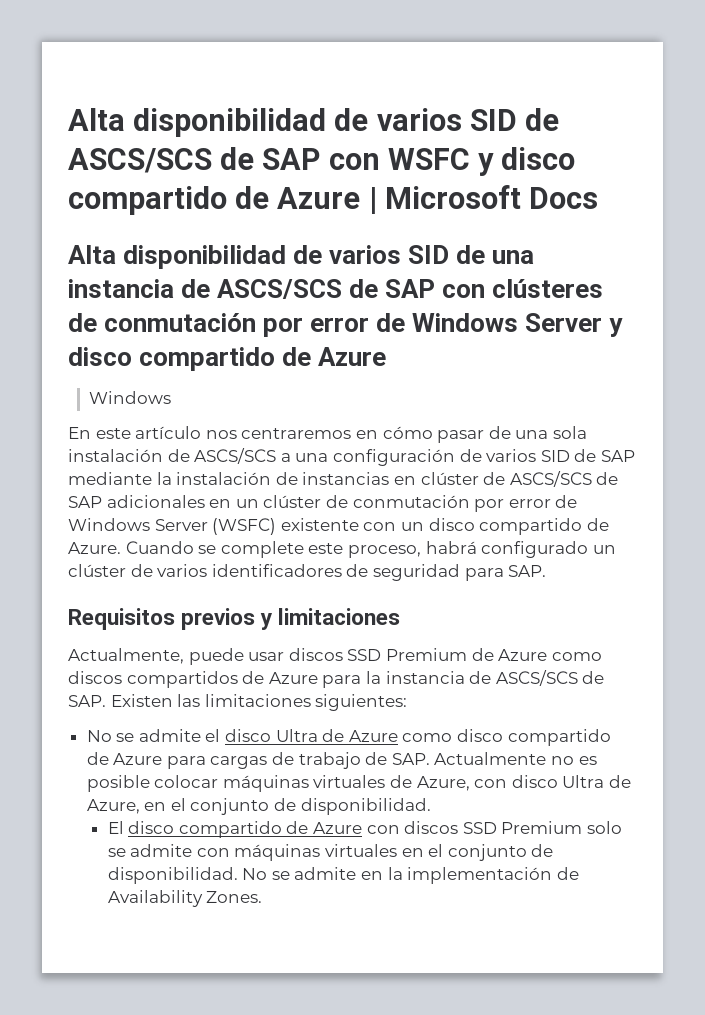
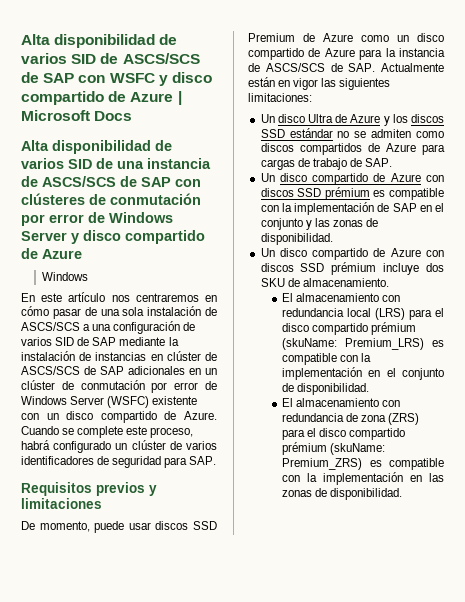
- Actualmente, puede usar discos SSD Premium de Azure como discos compartidos de Azure para la instancia de ASCS/SCS de SAP. Existen las limitaciones siguientes:
- No se admite el disco Ultra de Azure como disco compartido de Azure para cargas de trabajo de SAP. Actualmente no es posible colocar máquinas virtuales de Azure, con disco Ultra de Azure, en el conjunto de disponibilidad.
+ De momento, puede usar discos SSD Premium de Azure como un disco compartido de Azure para la instancia de ASCS/SCS de SAP. Actualmente están en vigor las siguientes limitaciones:
+ Un disco Ultra de Azure y los discos SSD estándar no se admiten como discos compartidos de Azure para cargas de trabajo de SAP.
+ Un disco compartido de Azure con discos SSD prémium es compatible con la implementación de SAP en el conjunto y las zonas de disponibilidad.
+ Un disco compartido de Azure con discos SSD prémium incluye dos SKU de almacenamiento.
+ El almacenamiento con redundancia local (LRS) para el disco compartido prémium (skuName: Premium_LRS) es compatible con la implementación en el conjunto de disponibilidad.
- El disco compartido de Azure con discos SSD Premium solo se admite con máquinas virtuales en el conjunto de disponibilidad. No se admite en la implementación de Availability Zones.
+ El almacenamiento con redundancia de zona (ZRS) para el disco compartido prémium (skuName: Premium_ZRS) es compatible con la implementación en las zonas de disponibilidad.

